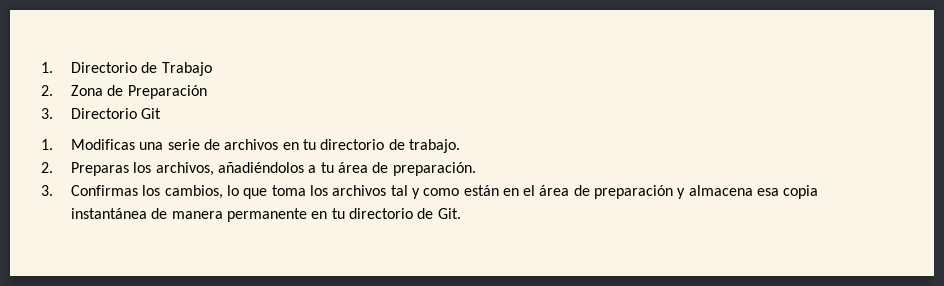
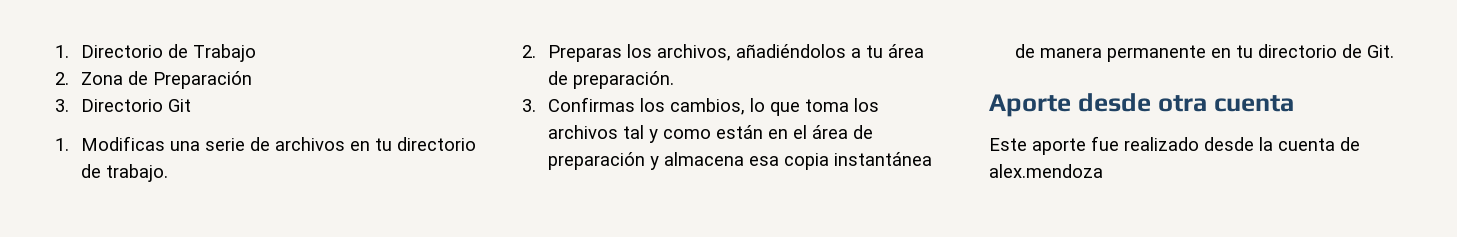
+ Aporte desde otra cuenta
+ Este aporte fue realizado desde la cuenta de alex.mendoza

